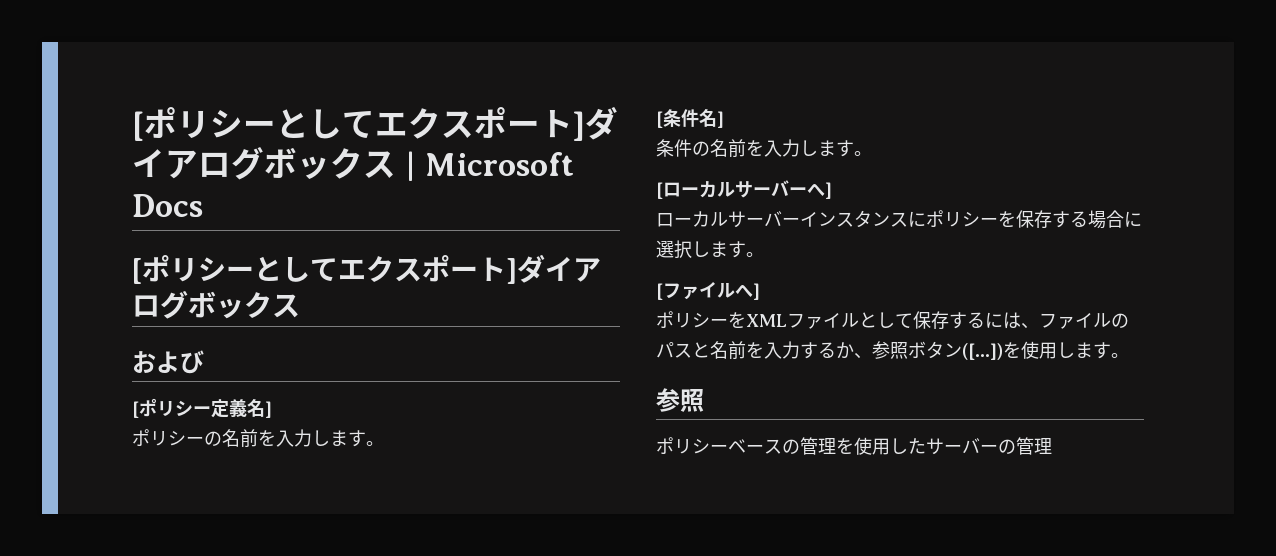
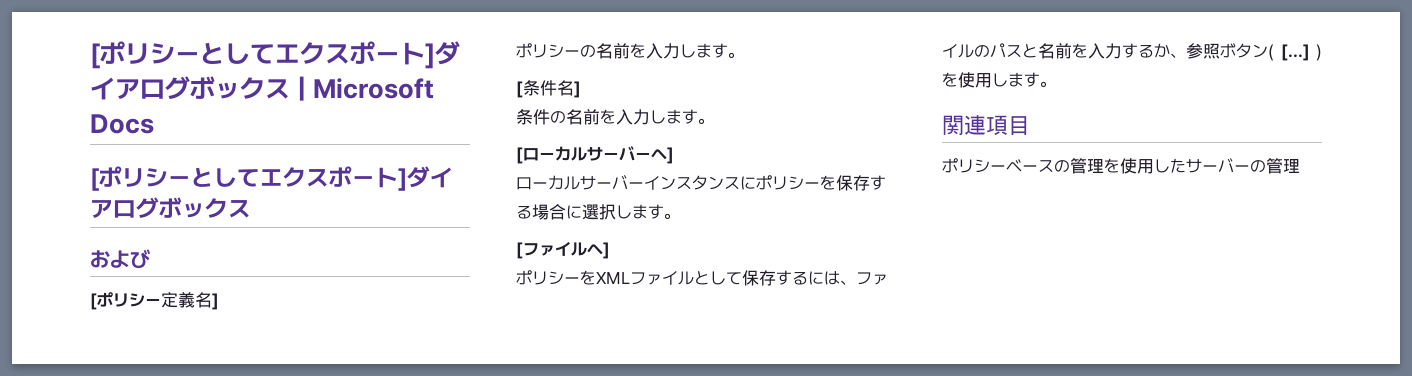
- ポリシーをXMLファイルとして保存するには、ファイルのパスと名前を入力するか、参照ボタン([...])を使用します。
- 参照
+ ポリシーをXMLファイルとして保存するには、ファイルのパスと名前を入力するか、参照ボタン( [...] )を使用します。
+ 関連項目

